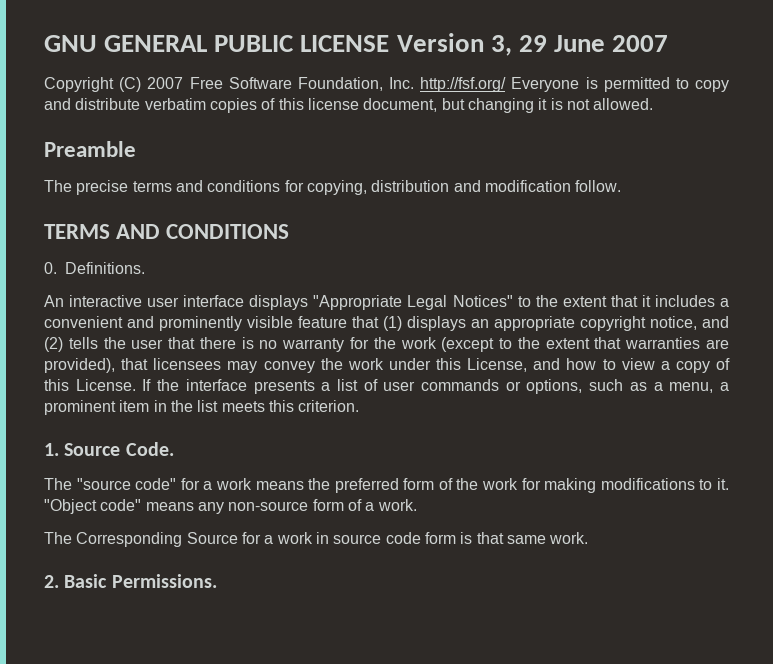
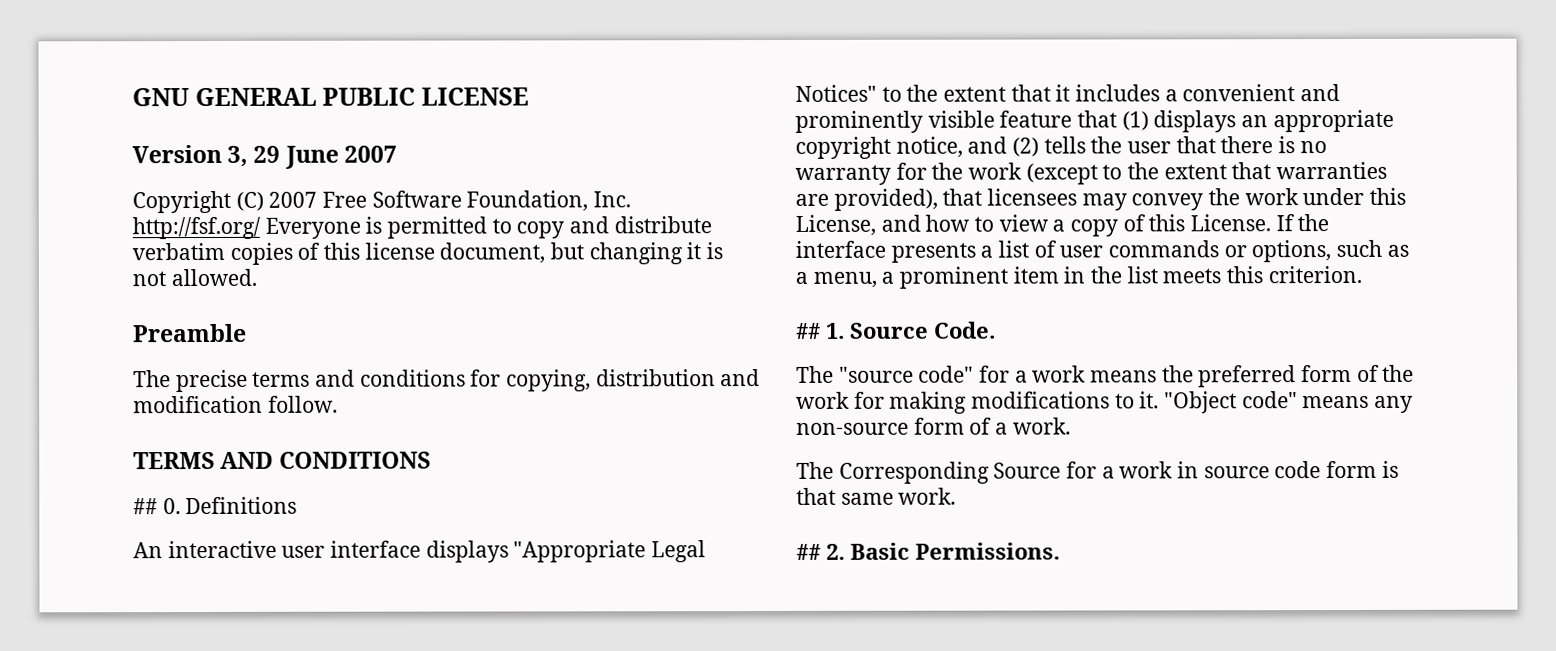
- GNU GENERAL PUBLIC LICENSE Version 3, 29 June 2007
+ GNU GENERAL PUBLIC LICENSE
+ Version 3, 29 June 2007
- 0. Definitions.
+ ## 0. Definitions
- 1. Source Code.
+ ## 1. Source Code.
- 2. Basic Permissions.
+ ## 2. Basic Permissions.

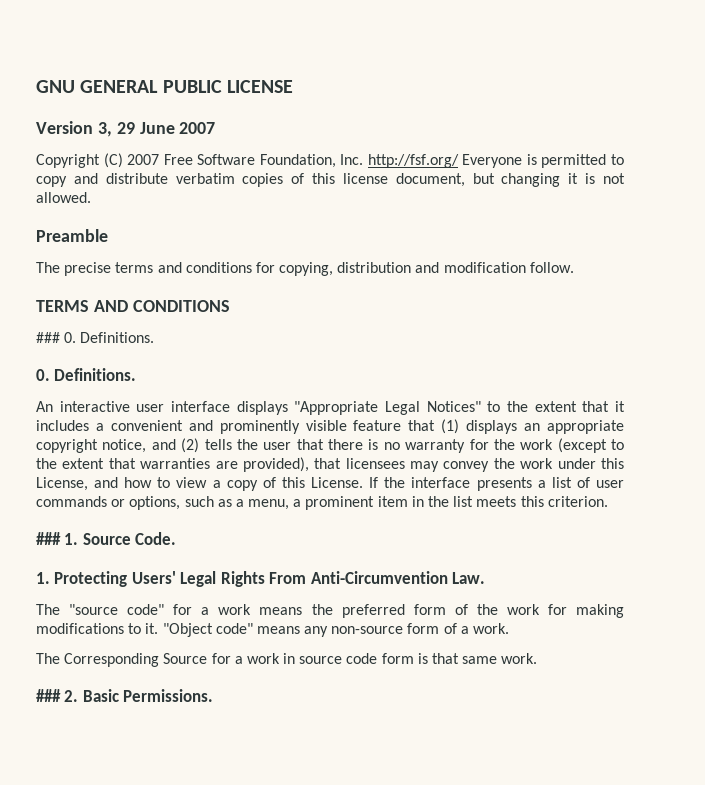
- ## 0. Definitions
+ ### 0. Definitions.
+ 0. Definitions.
- ## 1. Source Code.
+ ### 1. Source Code.
+ 1. Protecting Users' Legal Rights From Anti-Circumvention Law.
- ## 2. Basic Permissions.
+ ### 2. Basic Permissions.

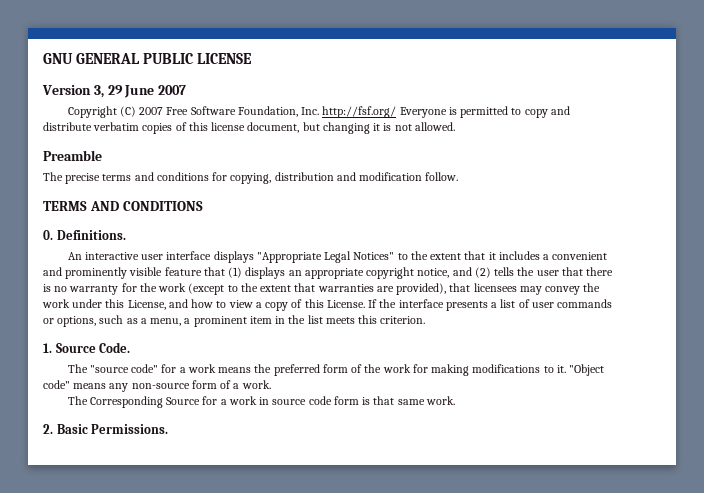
- ### 0. Definitions.
- ### 1. Source Code.
+ 1. Source Code.
- 1. Protecting Users' Legal Rights From Anti-Circumvention Law.
- ### 2. Basic Permissions.
+ 2. Basic Permissions.

